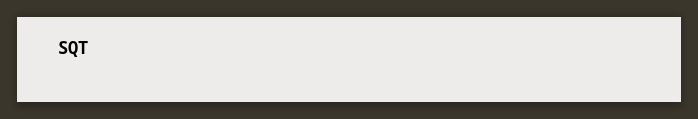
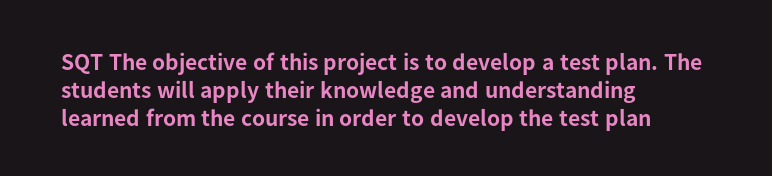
- SQT
+ SQT The objective of this project is to develop a test plan. The students will apply their knowledge and understanding learned from the course in order to develop the test plan

